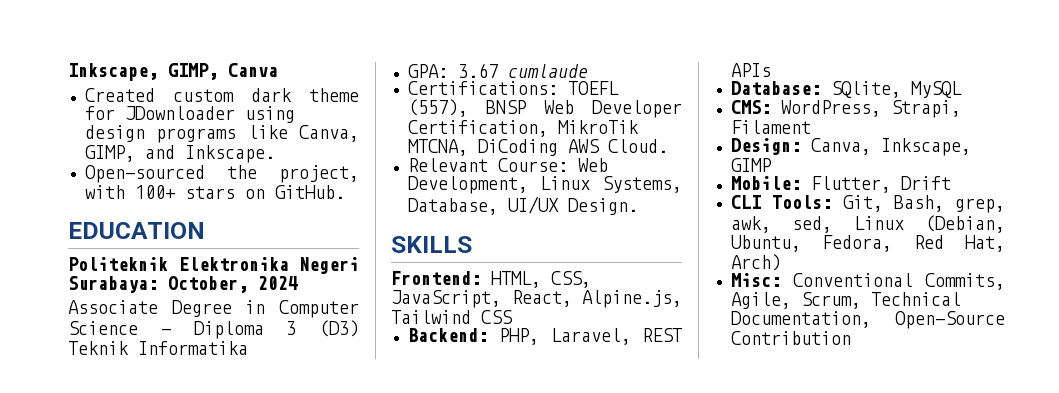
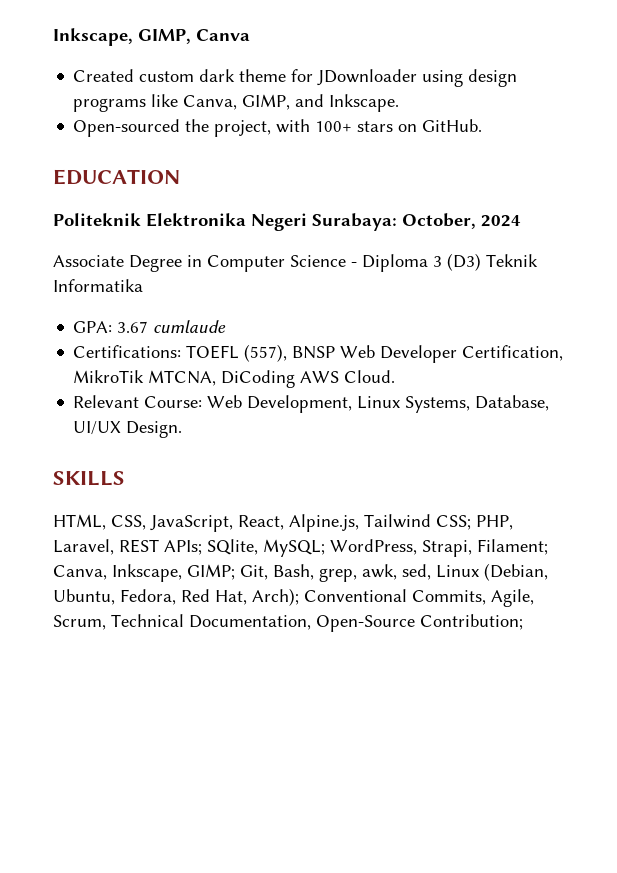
- Frontend: HTML, CSS, JavaScript, React, Alpine.js, Tailwind CSS
- Backend: PHP, Laravel, REST APIs
- Database: SQlite, MySQL
- CMS: WordPress, Strapi, Filament
- Design: Canva, Inkscape, GIMP
- Mobile: Flutter, Drift
- CLI Tools: Git, Bash, grep, awk, sed, Linux (Debian, Ubuntu, Fedora, Red Hat, Arch)
- Misc: Conventional Commits, Agile, Scrum, Technical Documentation, Open-Source Contribution
+ HTML, CSS, JavaScript, React, Alpine.js, Tailwind CSS; PHP, Laravel, REST APIs; SQlite, MySQL; WordPress, Strapi, Filament; Canva, Inkscape, GIMP; Git, Bash, grep, awk, sed, Linux (Debian, Ubuntu, Fedora, Red Hat, Arch); Conventional Commits, Agile, Scrum, Technical Documentation, Open-Source Contribution;

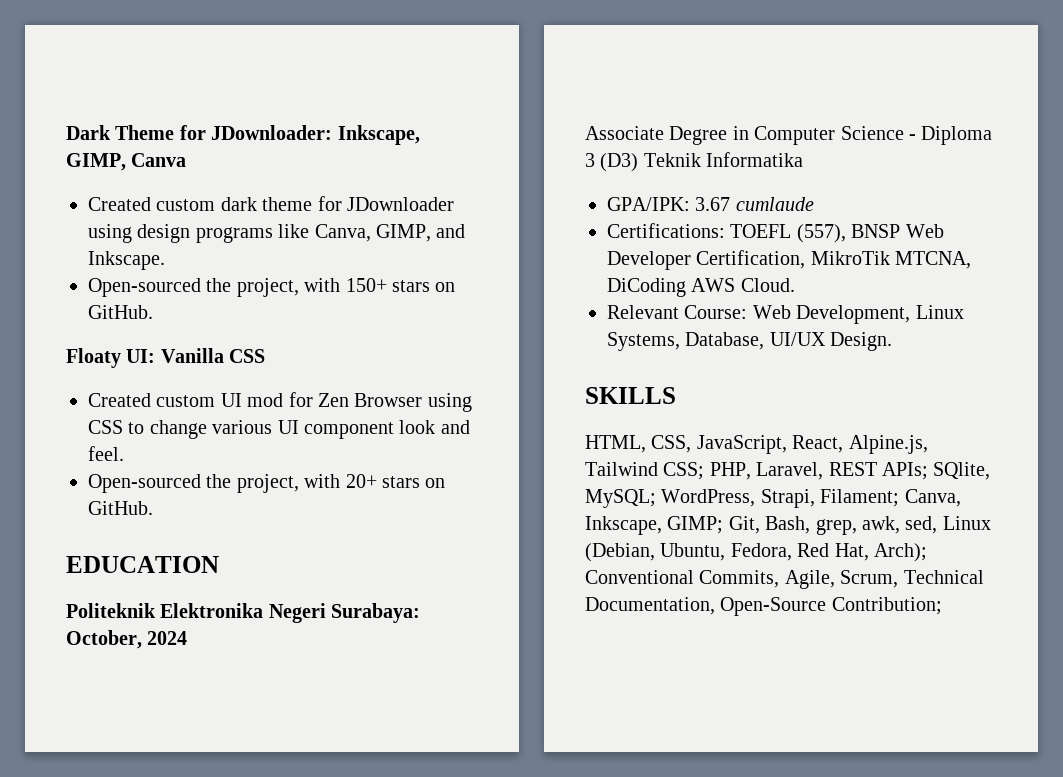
- Inkscape, GIMP, Canva
+ Dark Theme for JDownloader: Inkscape, GIMP, Canva
- Open-sourced the project, with 100+ stars on GitHub.
+ Open-sourced the project, with 150+ stars on GitHub.
+ Floaty UI: Vanilla CSS
+ Created custom UI mod for Zen Browser using CSS to change various UI component look and feel.
+ Open-sourced the project, with 20+ stars on GitHub.
- GPA: 3.67 cumlaude
+ GPA/IPK: 3.67 cumlaude

